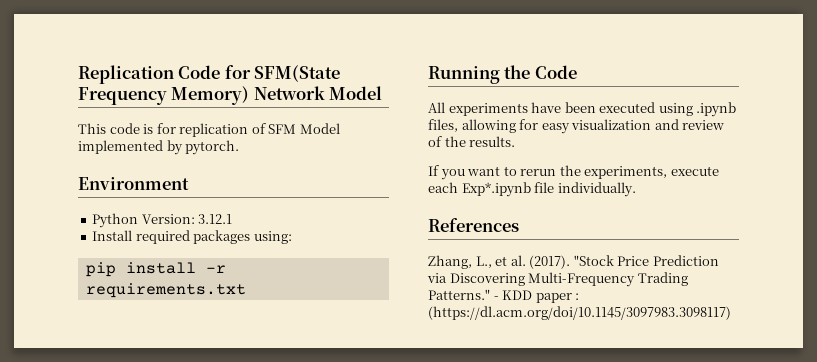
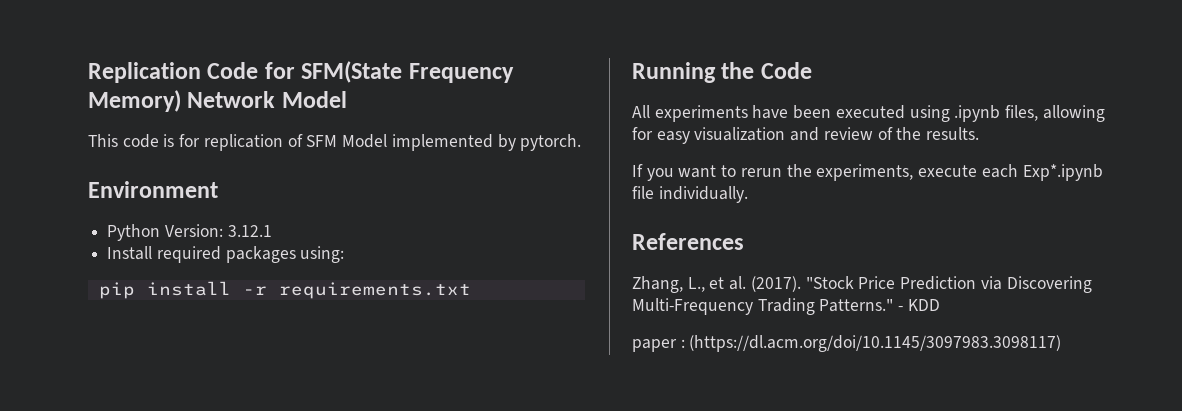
- - KDD paper : (https://dl.acm.org/doi/10.1145/3097983.3098117)
+ - KDD
+ paper : (https://dl.acm.org/doi/10.1145/3097983.3098117)

